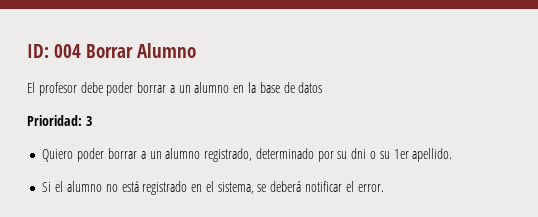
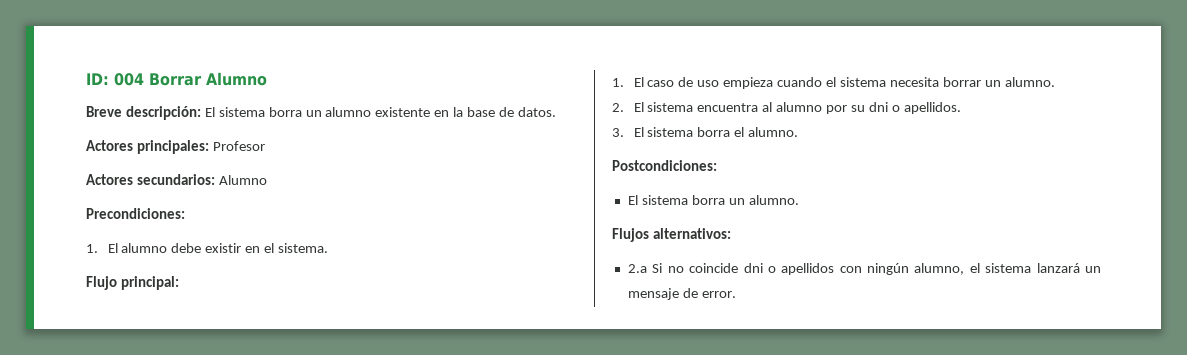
- El profesor debe poder borrar a un alumno en la base de datos
- Prioridad: 3
- Quiero poder borrar a un alumno registrado, determinado por su dni o su 1er apellido.
- Si el alumno no está registrado en el sistema, se deberá notificar el error.
+ Breve descripción: El sistema borra un alumno existente en la base de datos.
+ Actores principales: Profesor
+ Actores secundarios: Alumno
+ Precondiciones:
+ 1. El alumno debe existir en el sistema.
+ Flujo principal:
+ 1. El caso de uso empieza cuando el sistema necesita borrar un alumno.
+ 2. El sistema encuentra al alumno por su dni o apellidos.
+ 3. El sistema borra el alumno.
+ Postcondiciones:
+ El sistema borra un alumno.
+ Flujos alternativos:
+ 2.a Si no coincide dni o apellidos con ningún alumno, el sistema lanzará un mensaje de error.

